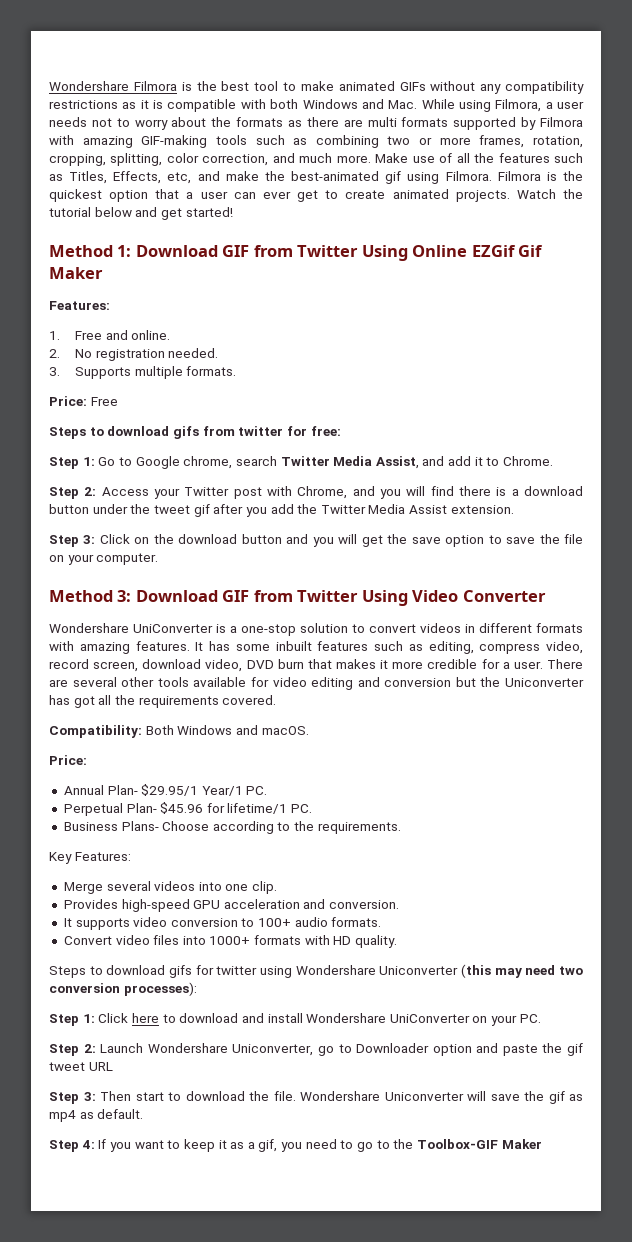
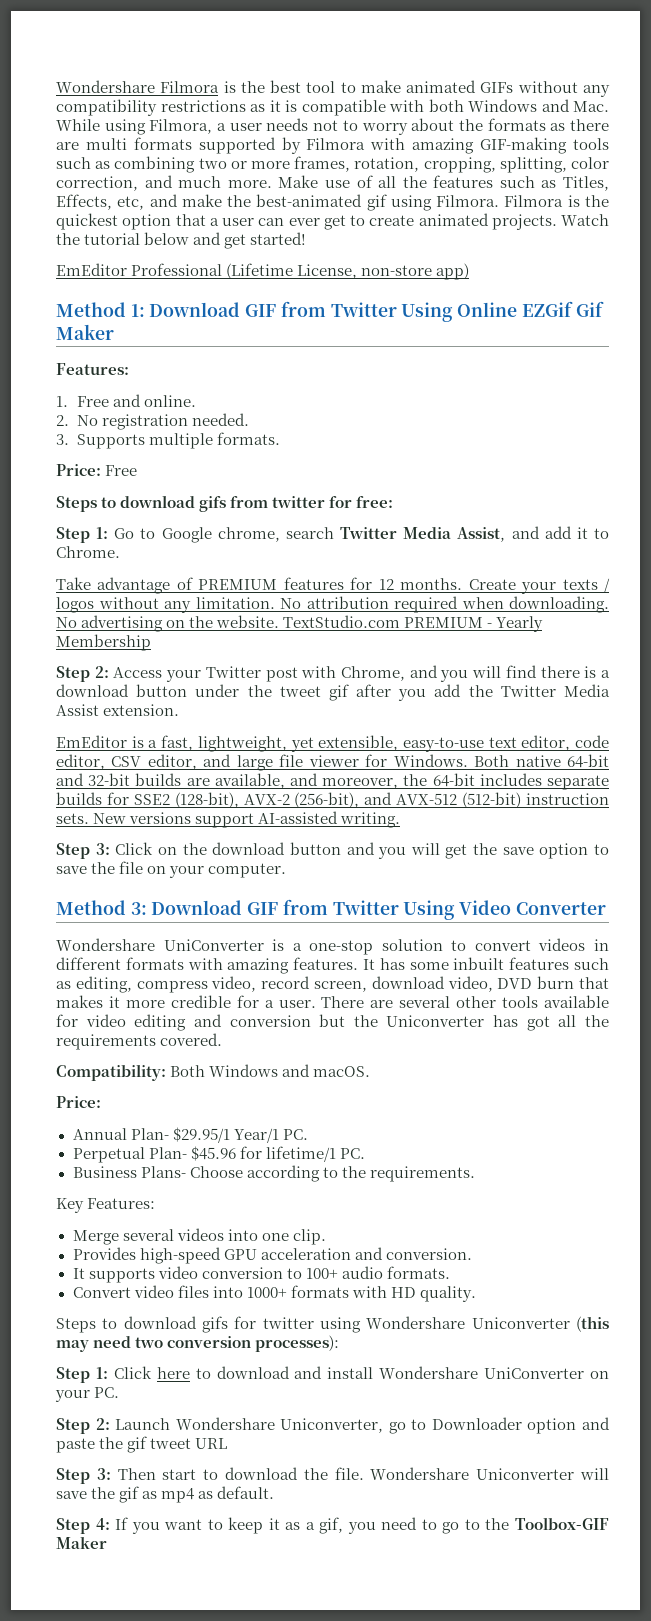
+ EmEditor Professional (Lifetime License, non-store app)
+ Take advantage of PREMIUM features for 12 months. Create your texts / logos without any limitation. No attribution required when downloading. No advertising on the website. TextStudio.com PREMIUM - Yearly Membership
+ EmEditor is a fast, lightweight, yet extensible, easy-to-use text editor, code editor, CSV editor, and large file viewer for Windows. Both native 64-bit and 32-bit builds are available, and moreover, the 64-bit includes separate builds for SSE2 (128-bit), AVX-2 (256-bit), and AVX-512 (512-bit) instruction sets. New versions support AI-assisted writing.

